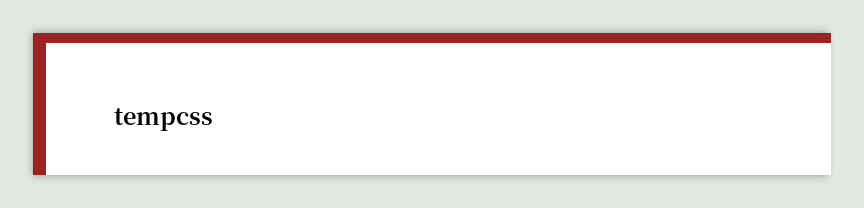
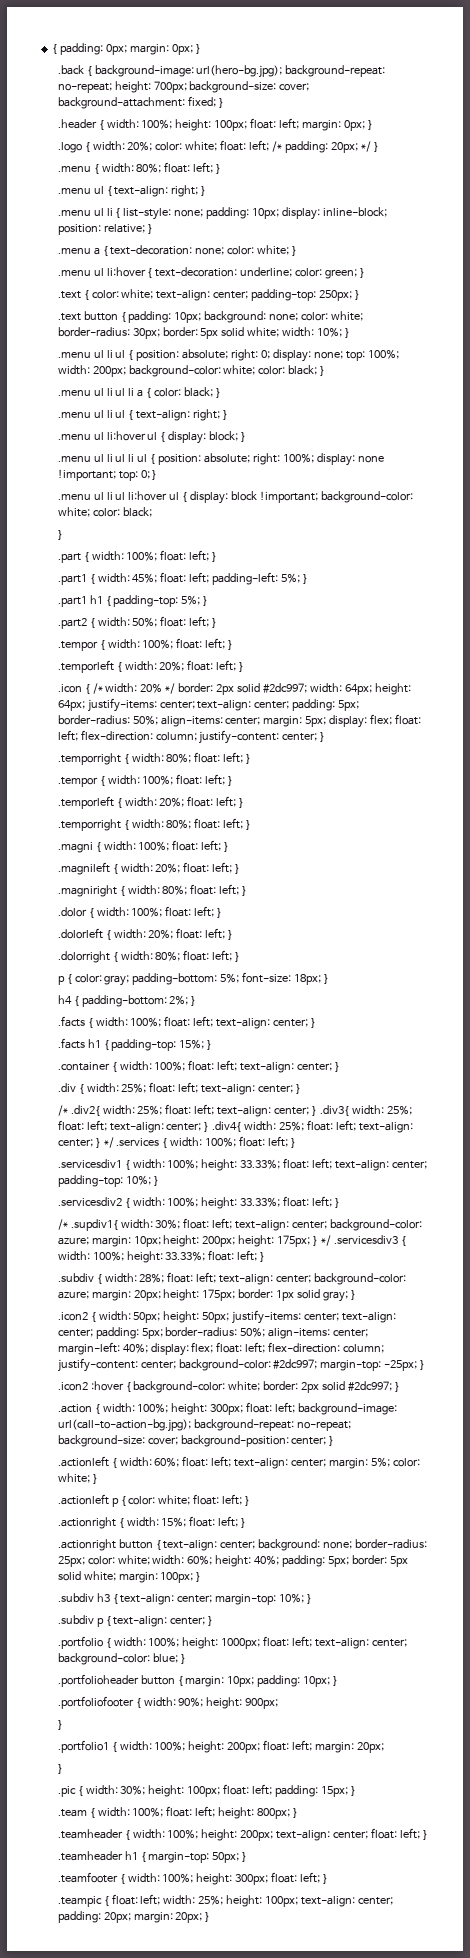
- tempcss
+ { padding: 0px; margin: 0px; }
+ .back { background-image: url(hero-bg.jpg); background-repeat: no-repeat; height: 700px; background-size: cover; background-attachment: fixed; }
+ .header { width: 100%; height: 100px; float: left; margin: 0px; }
+ .logo { width: 20%; color: white; float: left; /* padding: 20px; */ }
+ .menu { width: 80%; float: left; }
+ .menu ul { text-align: right; }
+ .menu ul li { list-style: none; padding: 10px; display: inline-block; position: relative; }
+ .menu a { text-decoration: none; color: white; }
+ .menu ul li:hover { text-decoration: underline; color: green; }
+ .text { color: white; text-align: center; padding-top: 250px; }
+ .text button { padding: 10px; background: none; color: white; border-radius: 30px; border: 5px solid white; width: 10%; }
+ .menu ul li ul { position: absolute; right: 0; display: none; top: 100%; width: 200px; background-color: white; color: black; }
+ .menu ul li ul li a { color: black; }
+ .menu ul li ul { text-align: right; }
+ .menu ul li:hover ul { display: block; }
+ .menu ul li ul li ul { position: absolute; right: 100%; display: none !important; top: 0; }
+ .menu ul li ul li:hover ul { display: block !important; background-color: white; color: black;
+ }
+ .part { width: 100%; float: left; }
+ .part1 { width: 45%; float: left; padding-left: 5%; }
+ .part1 h1 { padding-top: 5%; }
+ .part2 { width: 50%; float: left; }
+ .tempor { width: 100%; float: left; }
+ .temporleft { width: 20%; float: left; }
+ .icon { /* width: 20% */ border: 2px solid #2dc997; width: 64px; height: 64px; justify-items: center; text-align: center; padding: 5px; border-radius: 50%; align-items: center; margin: 5px; display: flex; float: left; flex-direction: column; justify-content: center; }
+ .temporright { width: 80%; float: left; }
+ .tempor { width: 100%; float: left; }
+ .temporleft { width: 20%; float: left; }
+ .temporright { width: 80%; float: left; }
+ .magni { width: 100%; float: left; }
+ .magnileft { width: 20%; float: left; }
+ .magniright { width: 80%; float: left; }
+ .dolor { width: 100%; float: left; }
+ .dolorleft { width: 20%; float: left; }
+ .dolorright { width: 80%; float: left; }
+ p { color: gray; padding-bottom: 5%; font-size: 18px; }
+ h4 { padding-bottom: 2%; }
+ .facts { width: 100%; float: left; text-align: center; }
+ .facts h1 { padding-top: 15%; }
+ .container { width: 100%; float: left; text-align: center; }
+ .div { width: 25%; float: left; text-align: center; }
+ /* .div2{ width: 25%; float: left; text-align: center; } .div3{ width: 25%; float: left; text-align: center; } .div4{ width: 25%; float: left; text-align: center; } */ .services { width: 100%; float: left; }
+ .servicesdiv1 { width: 100%; height: 33.33%; float: left; text-align: center; padding-top: 10%; }
+ .servicesdiv2 { width: 100%; height: 33.33%; float: left; }
+ /* .supdiv1{ width: 30%; float: left; text-align: center; background-color: azure; margin: 10px; height: 200px; height: 175px; } */ .servicesdiv3 { width: 100%; height: 33.33%; float: left; }
+ .subdiv { width: 28%; float: left; text-align: center; background-color: azure; margin: 20px; height: 175px; border: 1px solid gray; }
+ .icon2 { width: 50px; height: 50px; justify-items: center; text-align: center; padding: 5px; border-radius: 50%; align-items: center; margin-left: 40%; display: flex; float: left; flex-direction: column; justify-content: center; background-color: #2dc997; margin-top: -25px; }
+ .icon2 :hover { background-color: white; border: 2px solid #2dc997; }
+ .action { width: 100%; height: 300px; float: left; background-image: url(call-to-action-bg.jpg); background-repeat: no-repeat; background-size: cover; background-position: center; }
+ .actionleft { width: 60%; float: left; text-align: center; margin: 5%; color: white; }
+ .actionleft p { color: white; float: left; }
+ .actionright { width: 15%; float: left; }
+ .actionright button { text-align: center; background: none; border-radius: 25px; color: white; width: 60%; height: 40%; padding: 5px; border: 5px solid white; margin: 100px; }
+ .subdiv h3 { text-align: center; margin-top: 10%; }
+ .subdiv p { text-align: center; }
+ .portfolio { width: 100%; height: 1000px; float: left; text-align: center; background-color: blue; }
+ .portfolioheader button { margin: 10px; padding: 10px; }
+ .portfoliofooter { width: 90%; height: 900px;
+ }
+ .portfolio1 { width: 100%; height: 200px; float: left; margin: 20px;
+ }
+ .pic { width: 30%; height: 100px; float: left; padding: 15px; }
+ .team { width: 100%; float: left; height: 800px; }
+ .teamheader { width: 100%; height: 200px; text-align: center; float: left; }
+ .teamheader h1 { margin-top: 50px; }
+ .teamfooter { width: 100%; height: 300px; float: left; }
+ .teampic { float: left; width: 25%; height: 100px; text-align: center; padding: 20px; margin: 20px; }

